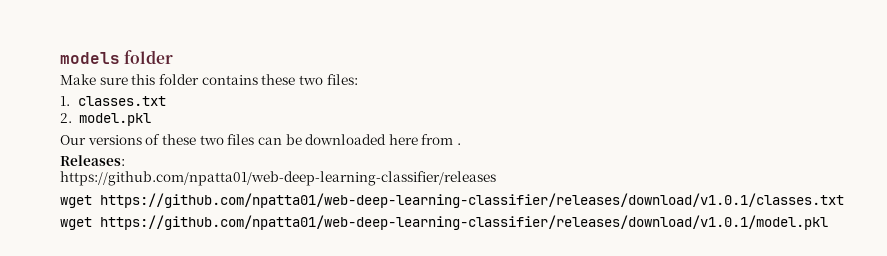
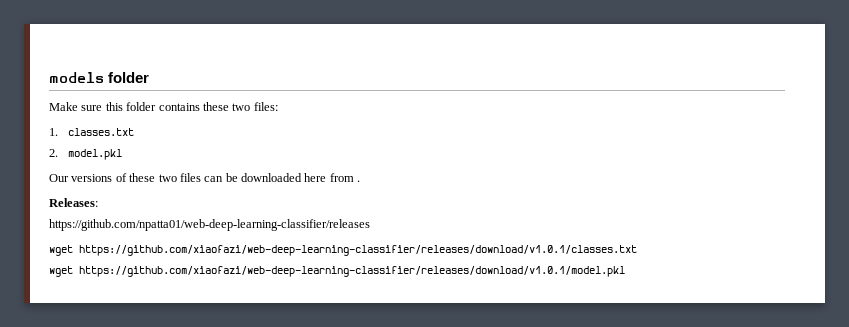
- wget https://github.com/npatta01/web-deep-learning-classifier/releases/download/v1.0.1/classes.txt
- wget https://github.com/npatta01/web-deep-learning-classifier/releases/download/v1.0.1/model.pkl
+ wget https://github.com/xiaofazi/web-deep-learning-classifier/releases/download/v1.0.1/classes.txt
+ wget https://github.com/xiaofazi/web-deep-learning-classifier/releases/download/v1.0.1/model.pkl

